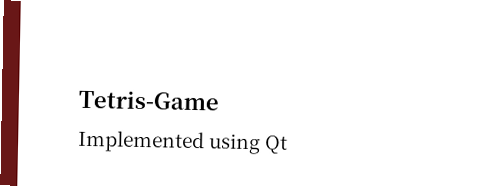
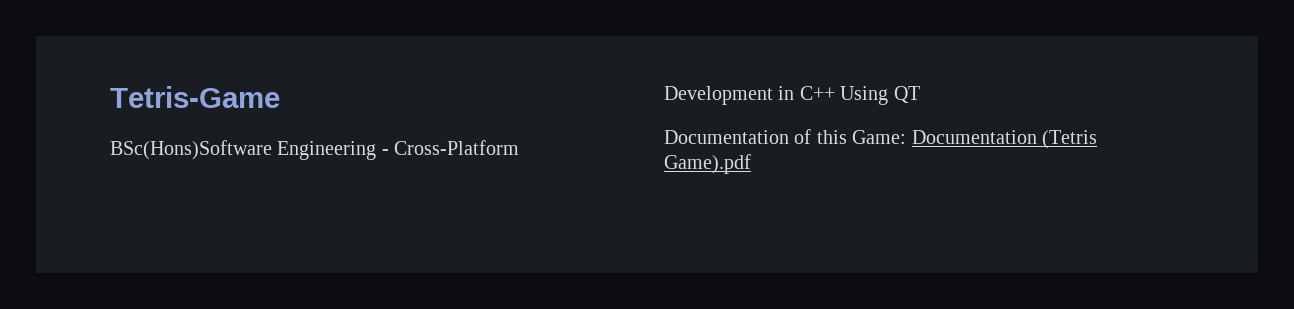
- Implemented using Qt
+ BSc(Hons)Software Engineering - Cross-Platform Development in C++ Using QT
+ Documentation of this Game: Documentation (Tetris Game).pdf

